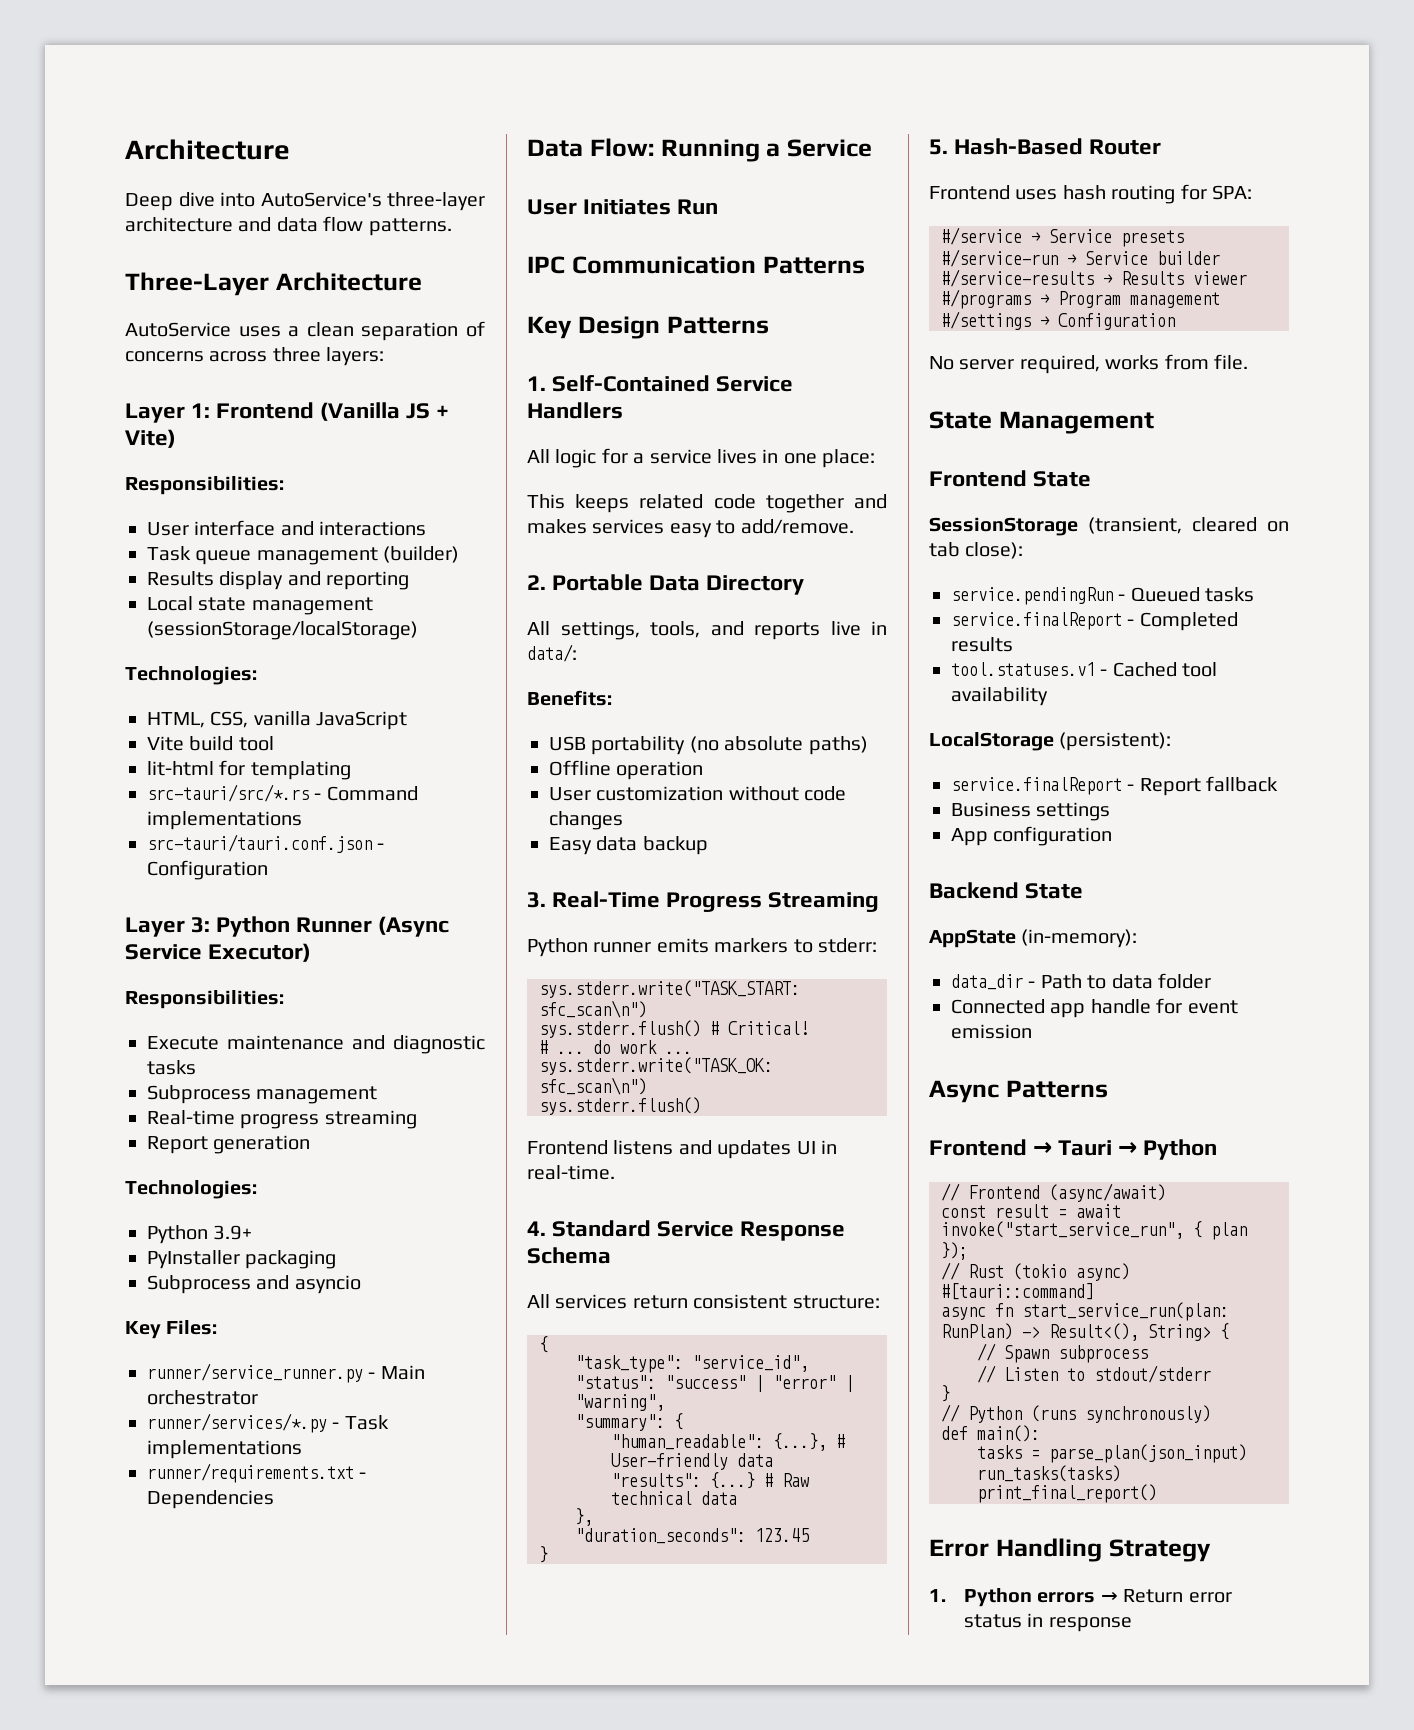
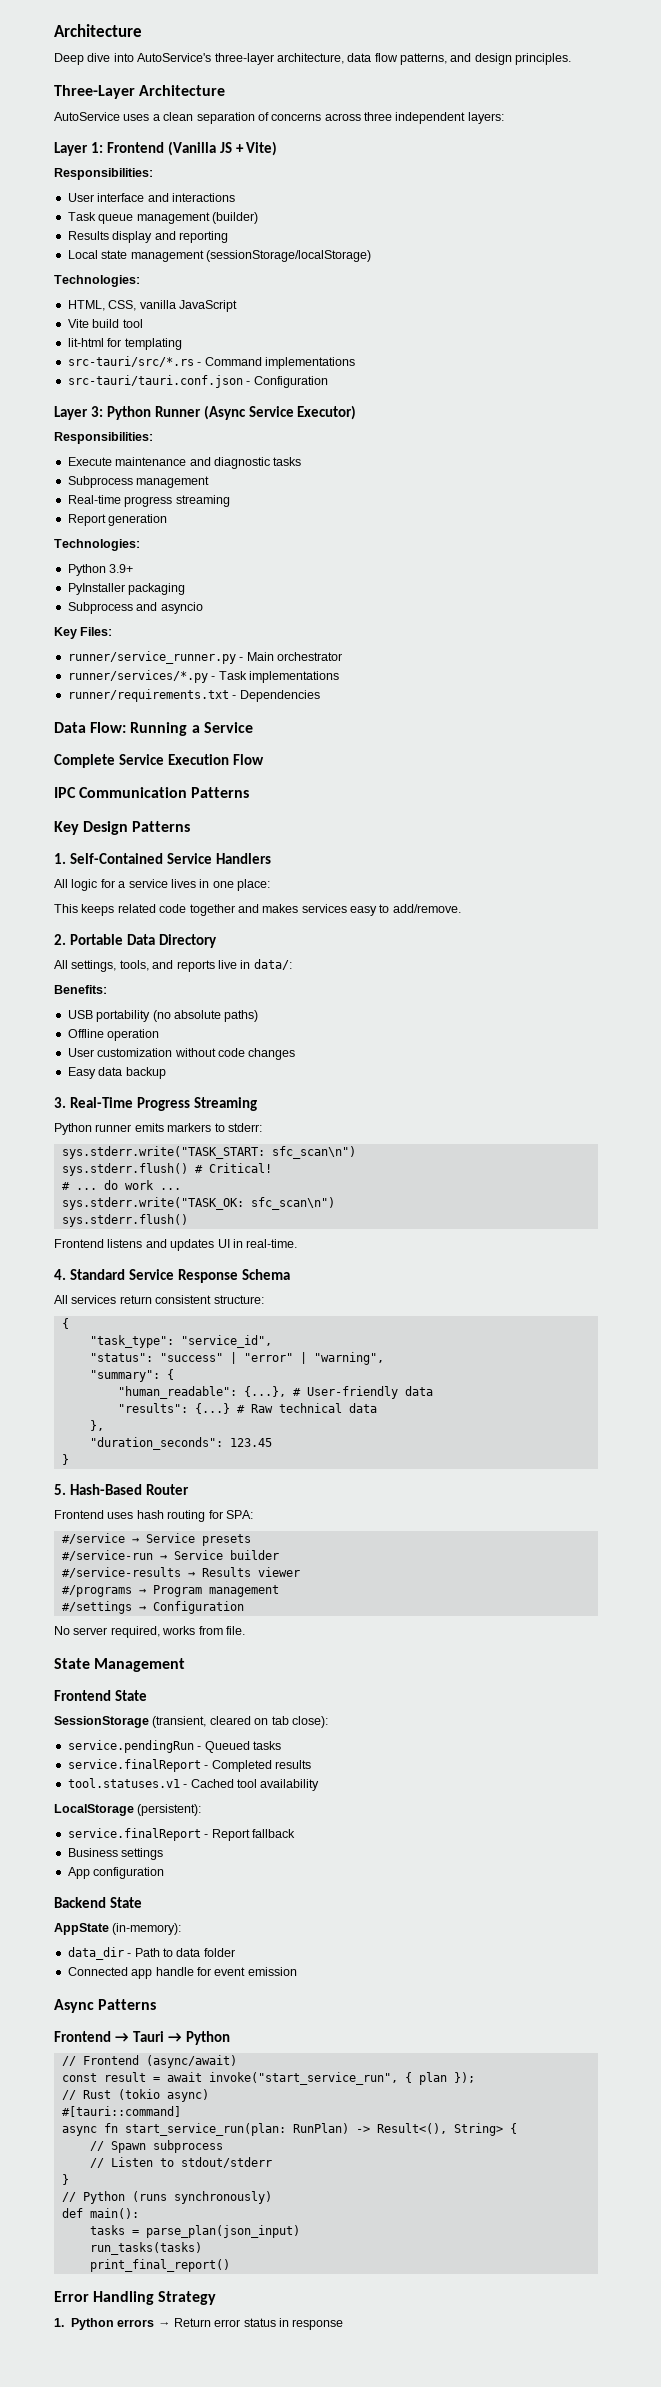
- Deep dive into AutoService's three-layer architecture and data flow patterns.
+ Deep dive into AutoService's three-layer architecture, data flow patterns, and design principles.
- AutoService uses a clean separation of concerns across three layers:
+ AutoService uses a clean separation of concerns across three independent layers:
- User Initiates Run
+ Complete Service Execution Flow

